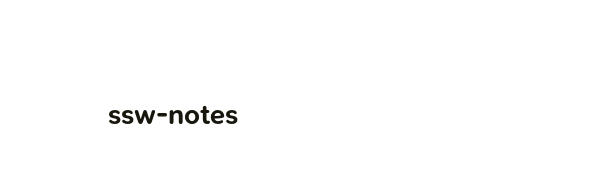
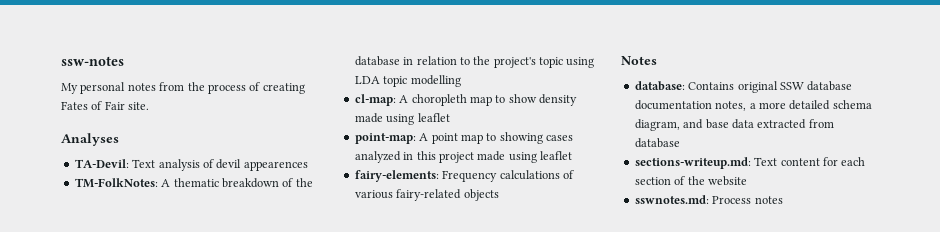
+ My personal notes from the process of creating Fates of Fair site.
+ Analyses
+ TA-Devil: Text analysis of devil appearences
+ TM-FolkNotes: A thematic breakdown of the database in relation to the project's topic using LDA topic modelling
+ cl-map: A choropleth map to show density made using leaflet
+ point-map: A point map to showing cases analyzed in this project made using leaflet
+ fairy-elements: Frequency calculations of various fairy-related objects
+ Notes
+ database: Contains original SSW database documentation notes, a more detailed schema diagram, and base data extracted from database
+ sections-writeup.md: Text content for each section of the website
+ sswnotes.md: Process notes

